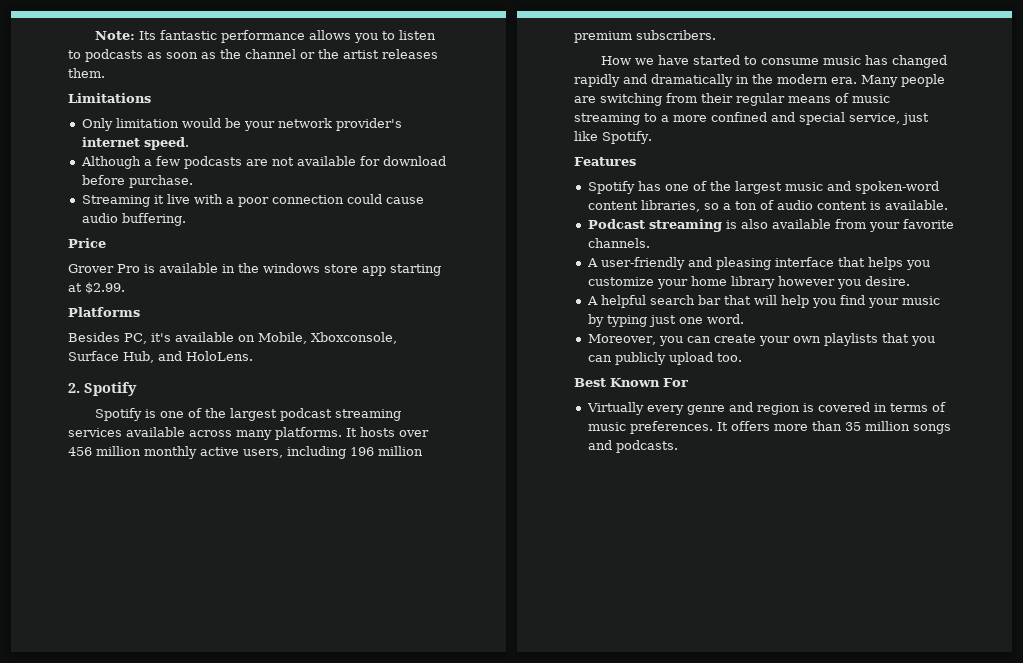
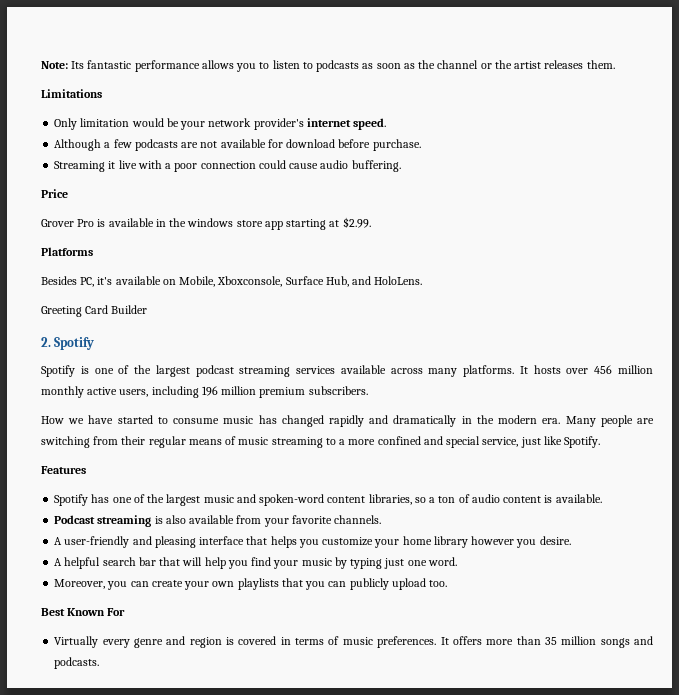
+ Greeting Card Builder

